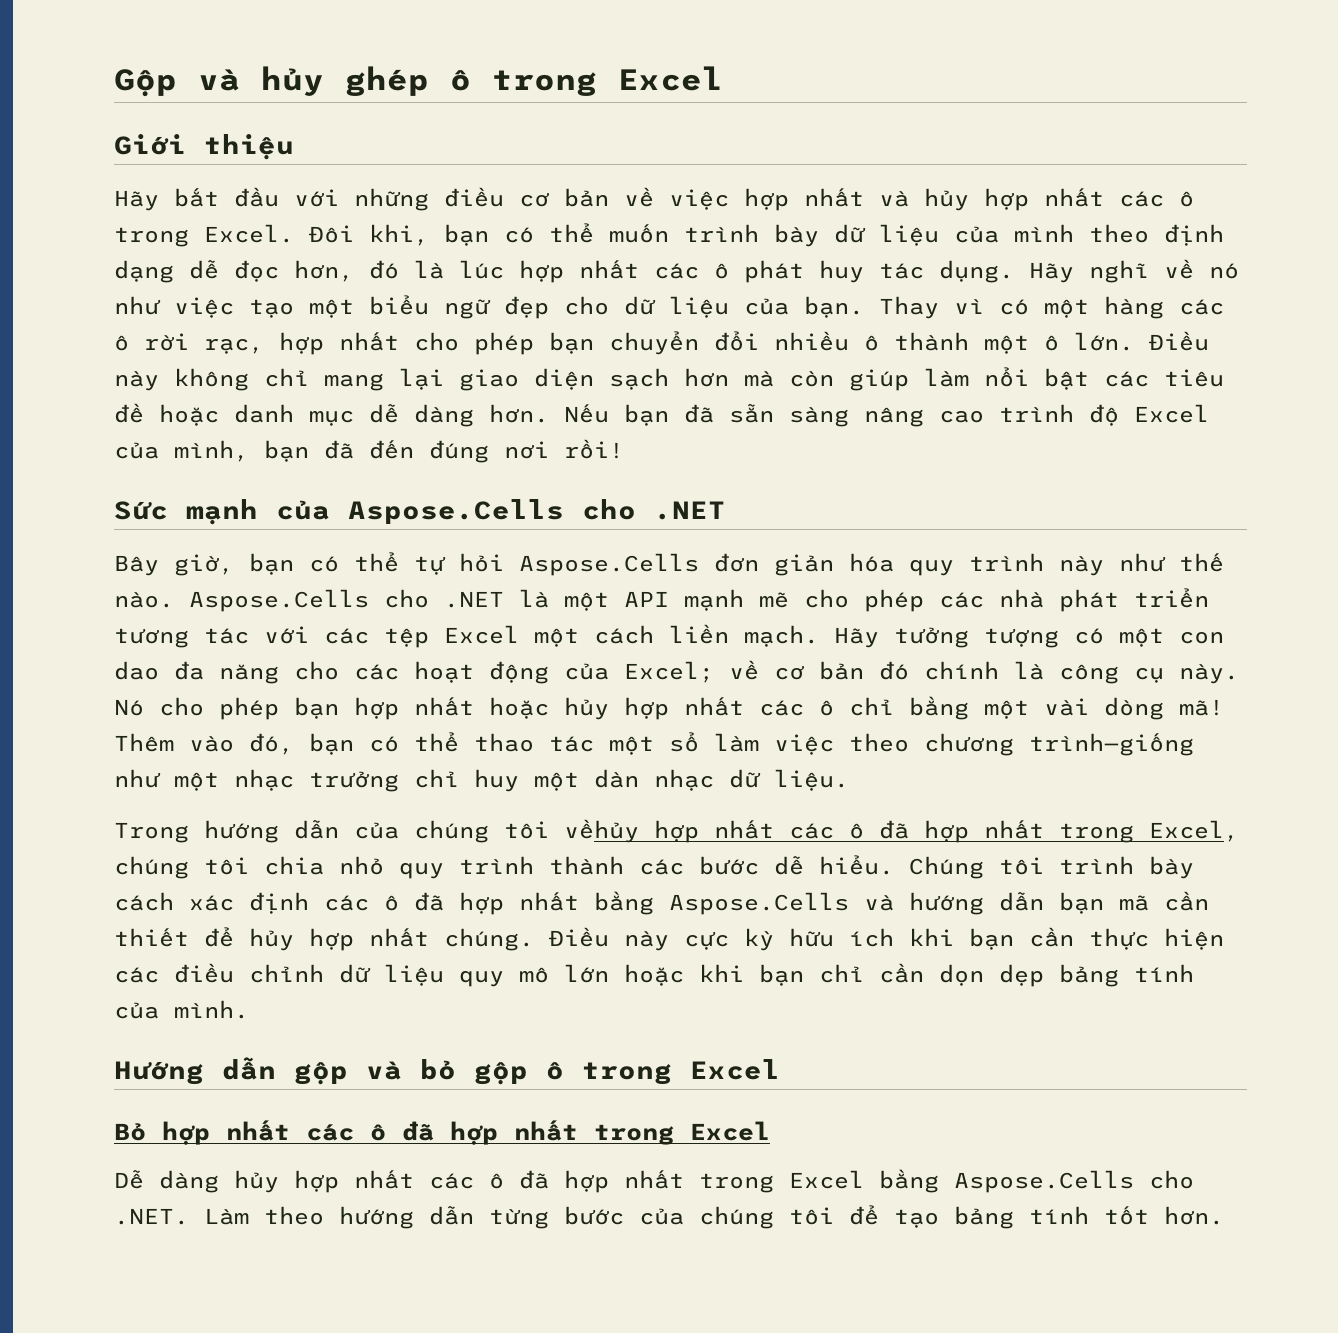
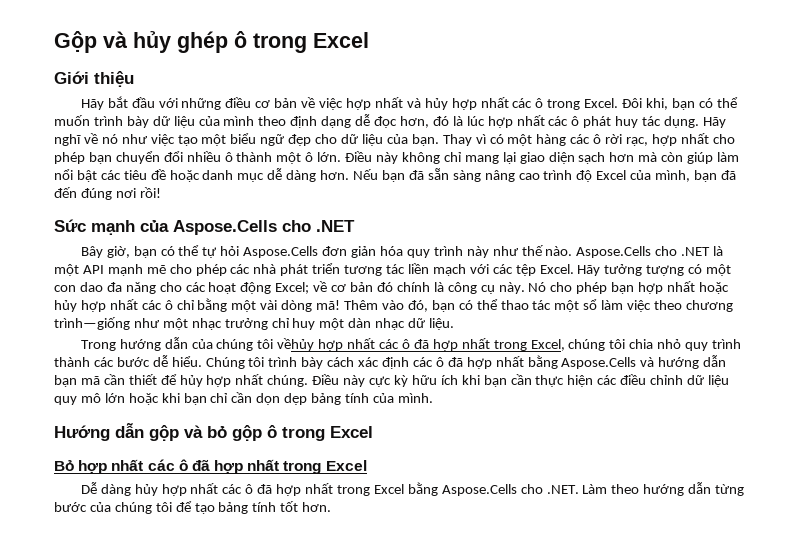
- Aspose.Cells cho .NET là một API mạnh mẽ cho phép các nhà phát triển tương tác với các tệp Excel một cách liền mạch.
+ Aspose.Cells cho .NET là một API mạnh mẽ cho phép các nhà phát triển tương tác liền mạch với các tệp Excel.
- Hãy tưởng tượng có một con dao đa năng cho các hoạt động của Excel; về cơ bản đó chính là công cụ này.
+ Hãy tưởng tượng có một con dao đa năng cho các hoạt động Excel; về cơ bản đó chính là công cụ này.

